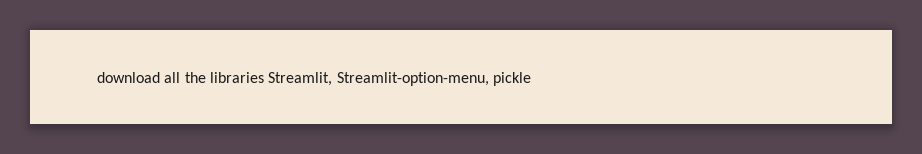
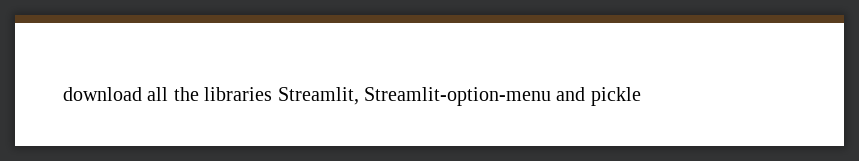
- download all the libraries Streamlit, Streamlit-option-menu, pickle
+ download all the libraries Streamlit, Streamlit-option-menu and pickle

